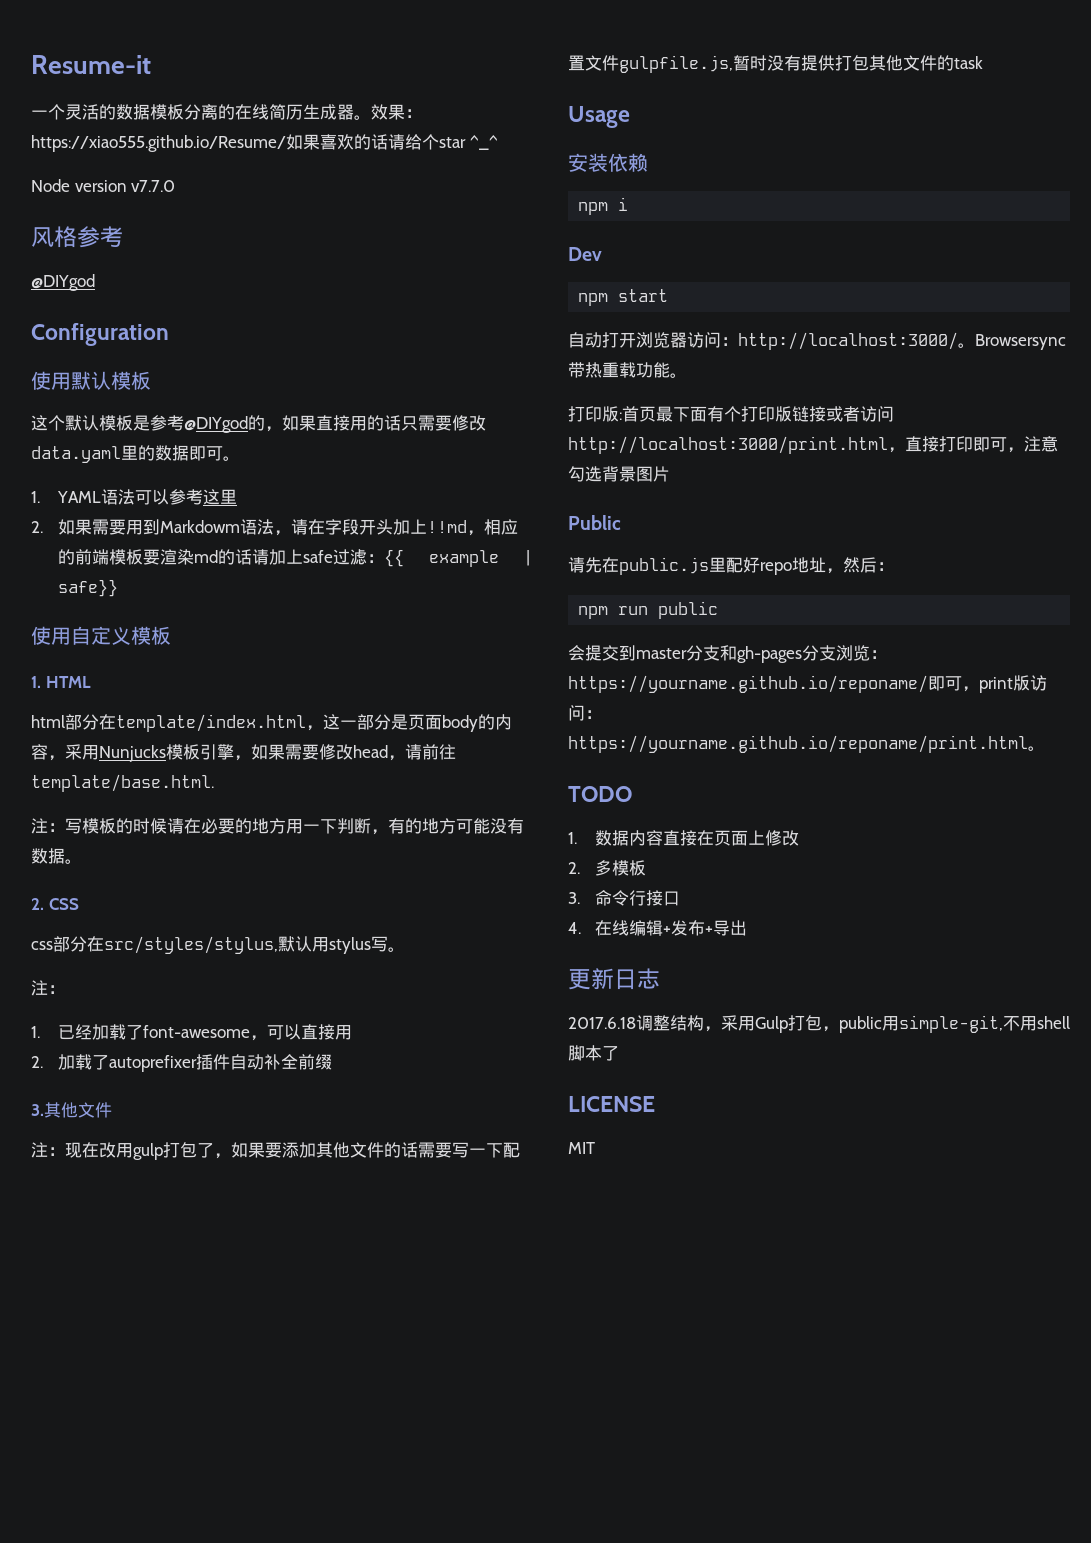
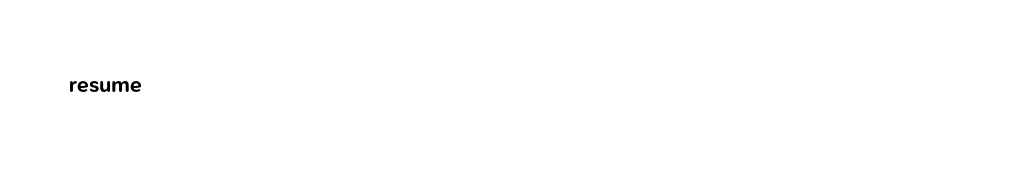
- Resume-it
- 一个灵活的数据模板分离的在线简历生成器。效果：https://xiao555.github.io/Resume/如果喜欢的话请给个star ^_^
- Node version v7.7.0
- 风格参考
- @DIYgod
- Configuration
- 使用默认模板
- 这个默认模板是参考@DIYgod的，如果直接用的话只需要修改data.yaml里的数据即可。
- 1. YAML语法可以参考这里
- 2.如果需要用到Markdowm语法，请在字段开头加上!!md，相应的前端模板要渲染md的话请加上safe过滤：{{ example | safe}}
- 使用自定义模板
- 1. HTML
- html部分在template/index.html，这一部分是页面body的内容，采用Nunjucks模板引擎，如果需要修改head，请前往template/base.html.
- 注：写模板的时候请在必要的地方用一下判断，有的地方可能没有数据。
- 2. CSS
- css部分在src/styles/stylus,默认用stylus写。
- 注：
- 1.已经加载了font-awesome，可以直接用
- 2.加载了autoprefixer插件自动补全前缀
- 3.其他文件
- 注：现在改用gulp打包了，如果要添加其他文件的话需要写一下配置文件gulpfile.js,暂时没有提供打包其他文件的task
- Usage
- 安装依赖
- npm i
- Dev
- npm start
- 自动打开浏览器访问：http://localhost:3000/。Browsersync带热重载功能。
- 打印版:首页最下面有个打印版链接或者访问http://localhost:3000/print.html，直接打印即可，注意勾选背景图片
- Public
- 请先在public.js里配好repo地址，然后：
- npm run public
- 会提交到master分支和gh-pages分支浏览：https://yourname.github.io/reponame/即可，print版访问：https://yourname.github.io/reponame/print.html。
- TODO
- 1.数据内容直接在页面上修改
- 2.多模板
- 3.命令行接口
- 4.在线编辑+发布+导出
- 更新日志
- 2017.6.18调整结构，采用Gulp打包，public用simple-git,不用shell脚本了
- LICENSE
- MIT
+ resume

